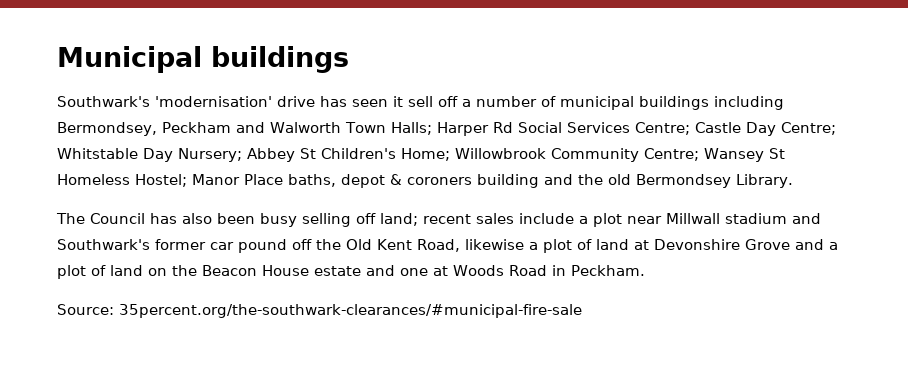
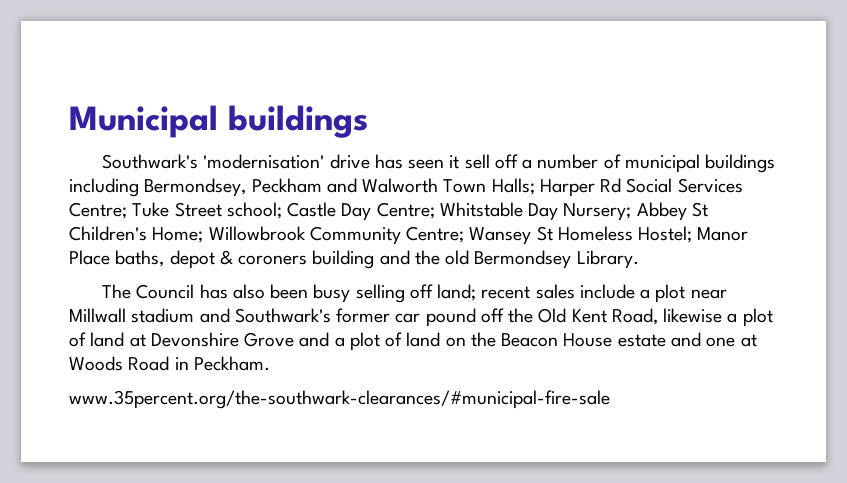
- Southwark's 'modernisation' drive has seen it sell off a number of municipal buildings including Bermondsey, Peckham and Walworth Town Halls; Harper Rd Social Services Centre; Castle Day Centre; Whitstable Day Nursery; Abbey St Children's Home; Willowbrook Community Centre; Wansey St Homeless Hostel; Manor Place baths, depot & coroners building and the old Bermondsey Library.
+ Southwark's 'modernisation' drive has seen it sell off a number of municipal buildings including Bermondsey, Peckham and Walworth Town Halls; Harper Rd Social Services Centre; Tuke Street school; Castle Day Centre; Whitstable Day Nursery; Abbey St Children's Home; Willowbrook Community Centre; Wansey St Homeless Hostel; Manor Place baths, depot & coroners building and the old Bermondsey Library.
- Source: 35percent.org/the-southwark-clearances/#municipal-fire-sale
+ www.35percent.org/the-southwark-clearances/#municipal-fire-sale

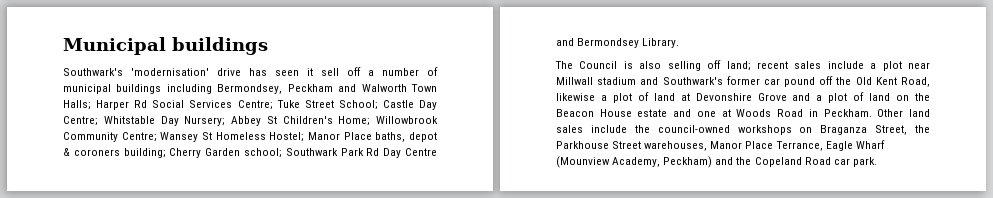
- Southwark's 'modernisation' drive has seen it sell off a number of municipal buildings including Bermondsey, Peckham and Walworth Town Halls; Harper Rd Social Services Centre; Tuke Street school; Castle Day Centre; Whitstable Day Nursery; Abbey St Children's Home; Willowbrook Community Centre; Wansey St Homeless Hostel; Manor Place baths, depot & coroners building and the old Bermondsey Library.
+ Southwark's 'modernisation' drive has seen it sell off a number of municipal buildings including Bermondsey, Peckham and Walworth Town Halls; Harper Rd Social Services Centre; Tuke Street School; Castle Day Centre; Whitstable Day Nursery; Abbey St Children's Home; Willowbrook Community Centre; Wansey St Homeless Hostel; Manor Place baths, depot & coroners building; Cherry Garden school; Southwark Park Rd Day Centre and Bermondsey Library.
- The Council has also been busy selling off land; recent sales include a plot near Millwall stadium and Southwark's former car pound off the Old Kent Road, likewise a plot of land at Devonshire Grove and a plot of land on the Beacon House estate and one at Woods Road in Peckham.
- www.35percent.org/the-southwark-clearances/#municipal-fire-sale
+ The Council is also selling off land; recent sales include a plot near Millwall stadium and Southwark's former car pound off the Old Kent Road, likewise a plot of land at Devonshire Grove and a plot of land on the Beacon House estate and one at Woods Road in Peckham. Other land sales include the council-owned workshops on Braganza Street, the Parkhouse Street warehouses, Manor Place Terrance, Eagle Wharf (Mounview Academy, Peckham) and the Copeland Road car park.

